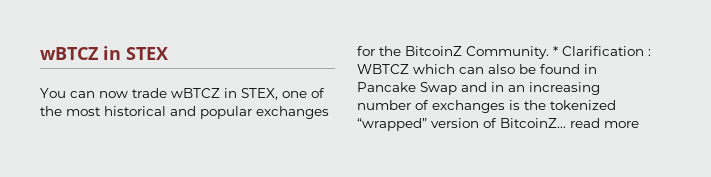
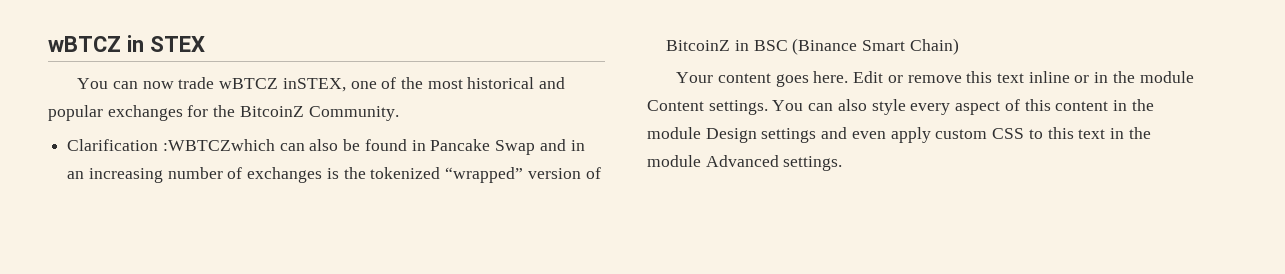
- You can now trade wBTCZ in STEX, one of the most historical and popular exchanges for the BitcoinZ Community. * Clarification : WBTCZ which can also be found in Pancake Swap and in an increasing number of exchanges is the tokenized “wrapped” version of BitcoinZ... read more
+ You can now trade wBTCZ inSTEX, one of the most historical and popular exchanges for the BitcoinZ Community.
+ Clarification :WBTCZwhich can also be found in Pancake Swap and in an increasing number of exchanges is the tokenized “wrapped” version of BitcoinZ in BSC (Binance Smart Chain)
+ Your content goes here. Edit or remove this text inline or in the module Content settings. You can also style every aspect of this content in the module Design settings and even apply custom CSS to this text in the module Advanced settings.

